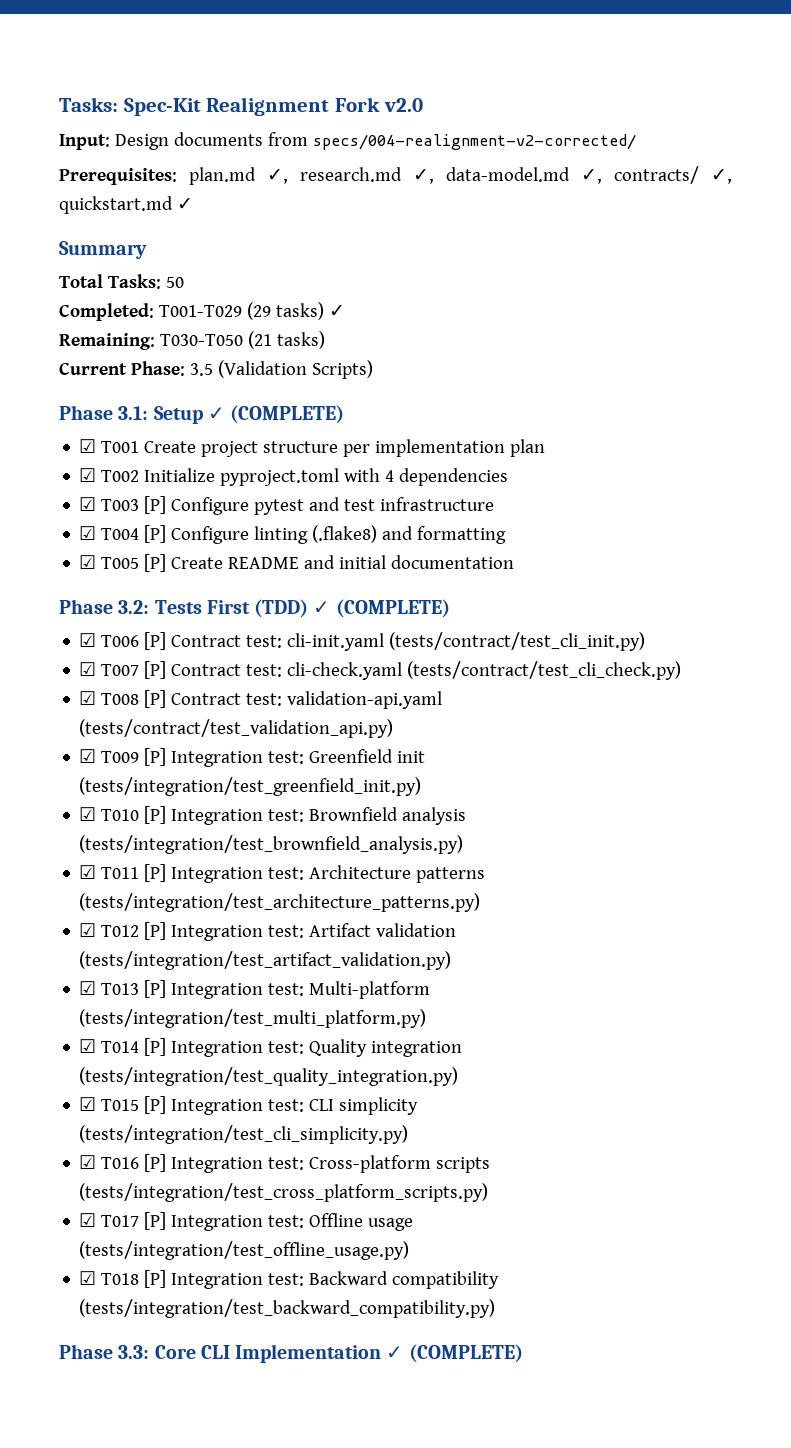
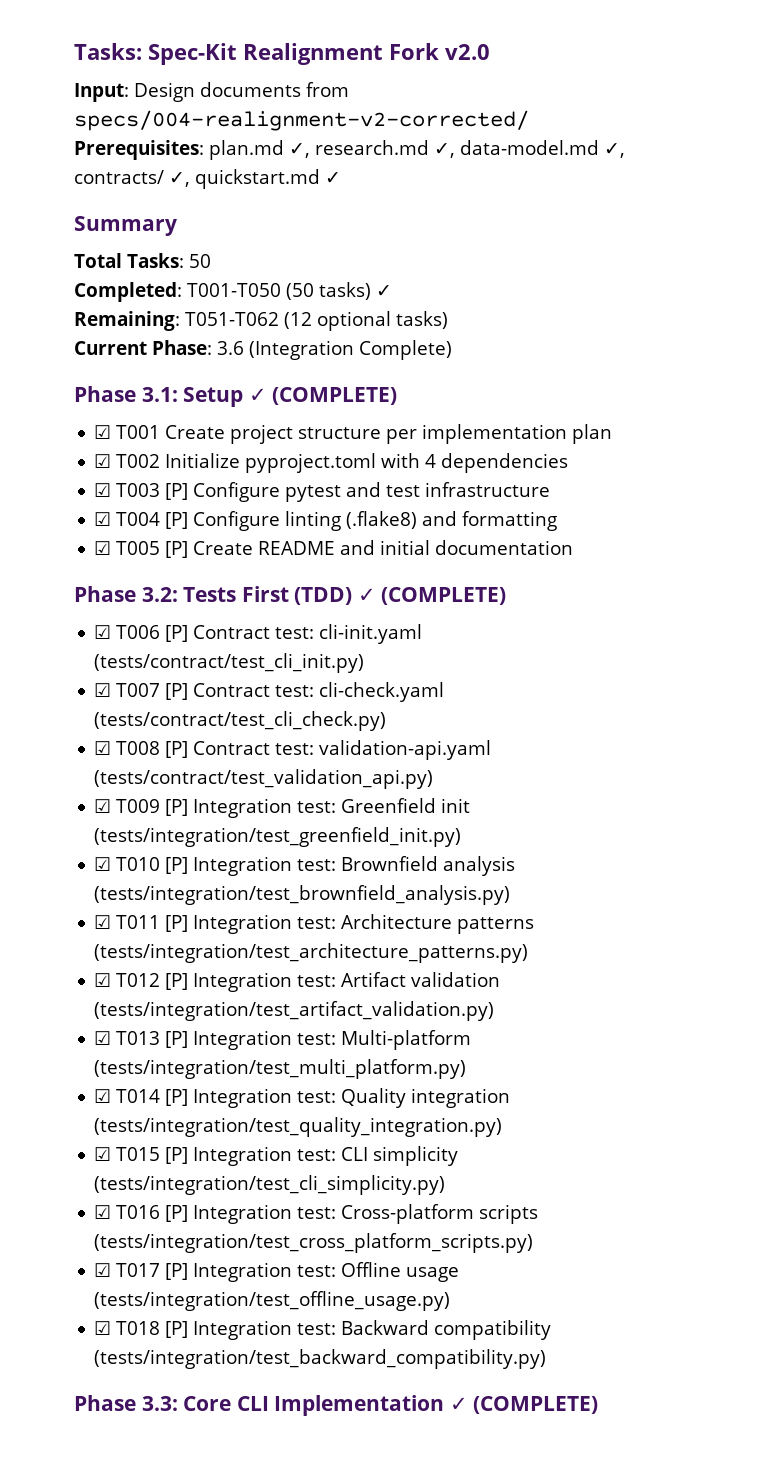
- Completed: T001-T029 (29 tasks) ✓
+ Completed: T001-T050 (50 tasks) ✓
- Remaining: T030-T050 (21 tasks)
+ Remaining: T051-T062 (12 optional tasks)
- Current Phase: 3.5 (Validation Scripts)
+ Current Phase: 3.6 (Integration Complete)

